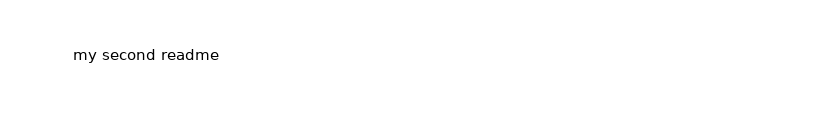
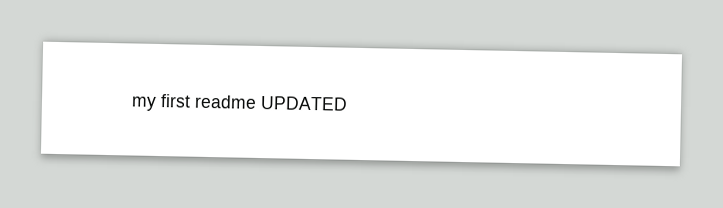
- my second readme
+ my first readme UPDATED

